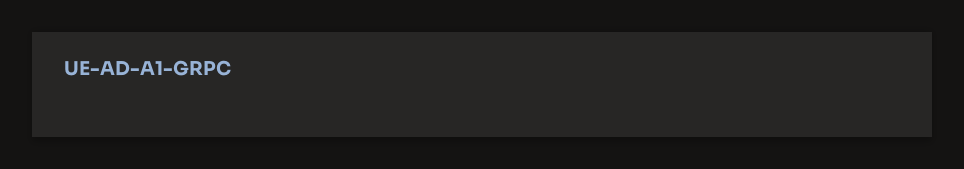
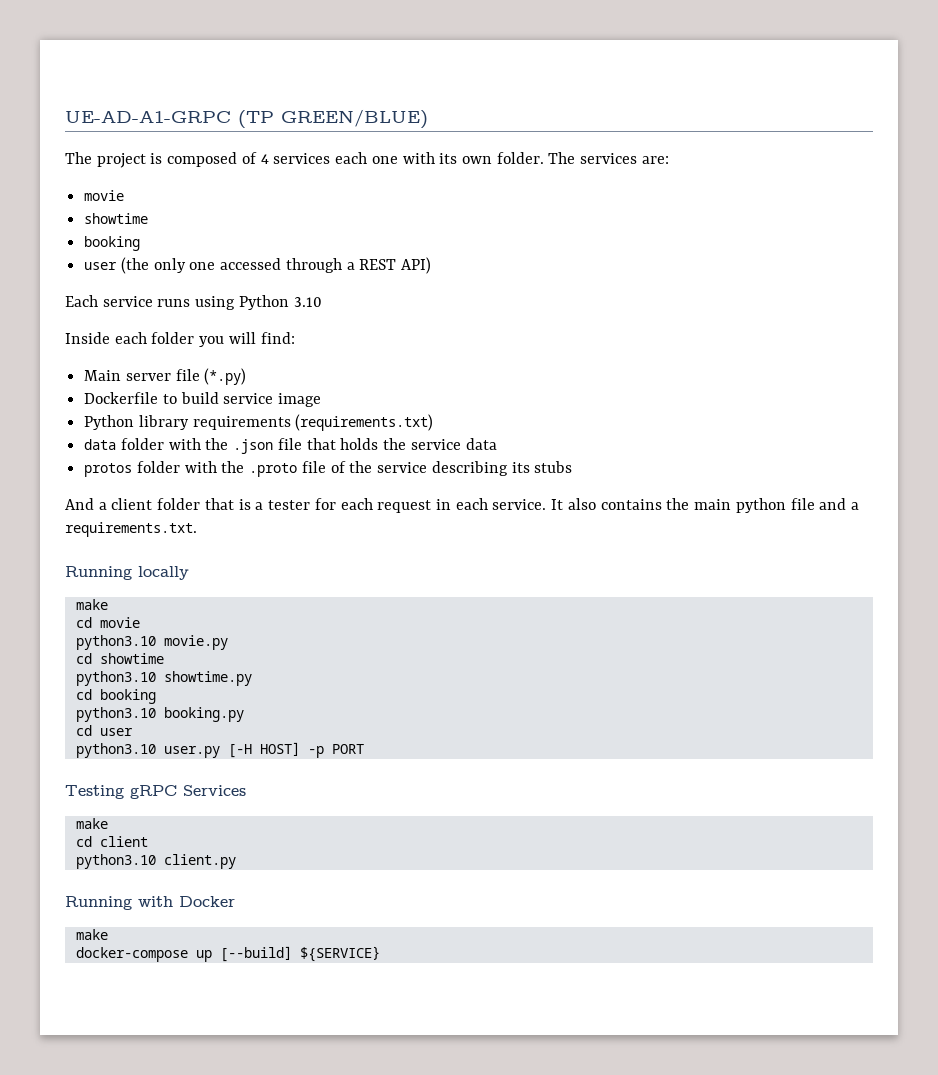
- UE-AD-A1-GRPC
+ UE-AD-A1-GRPC (TP GREEN/BLUE)
+ The project is composed of 4 services each one with its own folder. The services are:
+ movie
+ showtime
+ booking
+ user (the only one accessed through a REST API)
+ Each service runs using Python 3.10
+ Inside each folder you will find:
+ Main server file (*.py)
+ Dockerfile to build service image
+ Python library requirements (requirements.txt)
+ data folder with the .json file that holds the service data
+ protos folder with the .proto file of the service describing its stubs
+ And a client folder that is a tester for each request in each service. It also contains the main python file and a requirements.txt.
+ Running locally
+ make
+ cd movie
+ python3.10 movie.py
+ cd showtime
+ python3.10 showtime.py
+ cd booking
+ python3.10 booking.py
+ cd user
+ python3.10 user.py [-H HOST] -p PORT
+ Testing gRPC Services
+ make
+ cd client
+ python3.10 client.py
+ Running with Docker
+ make
+ docker-compose up [--build] ${SERVICE}

